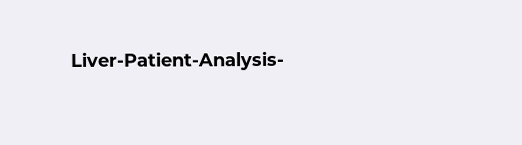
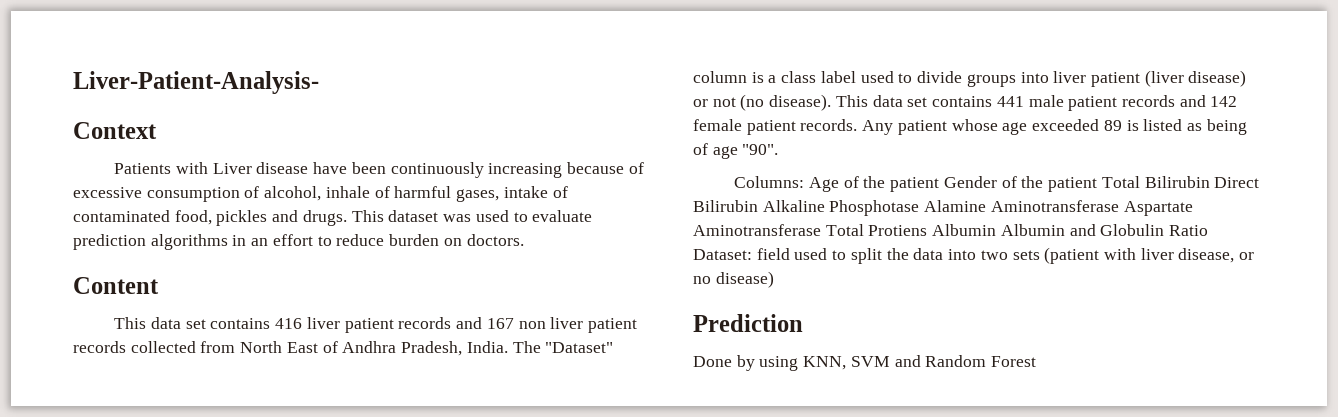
+ Context
+ Patients with Liver disease have been continuously increasing because of excessive consumption of alcohol, inhale of harmful gases, intake of contaminated food, pickles and drugs. This dataset was used to evaluate prediction algorithms in an effort to reduce burden on doctors.
+ Content
+ This data set contains 416 liver patient records and 167 non liver patient records collected from North East of Andhra Pradesh, India. The "Dataset" column is a class label used to divide groups into liver patient (liver disease) or not (no disease). This data set contains 441 male patient records and 142 female patient records. Any patient whose age exceeded 89 is listed as being of age "90".
+ Columns: Age of the patient Gender of the patient Total Bilirubin Direct Bilirubin Alkaline Phosphotase Alamine Aminotransferase Aspartate Aminotransferase Total Protiens Albumin Albumin and Globulin Ratio Dataset: field used to split the data into two sets (patient with liver disease, or no disease)
+ Prediction
+ Done by using KNN, SVM and Random Forest

